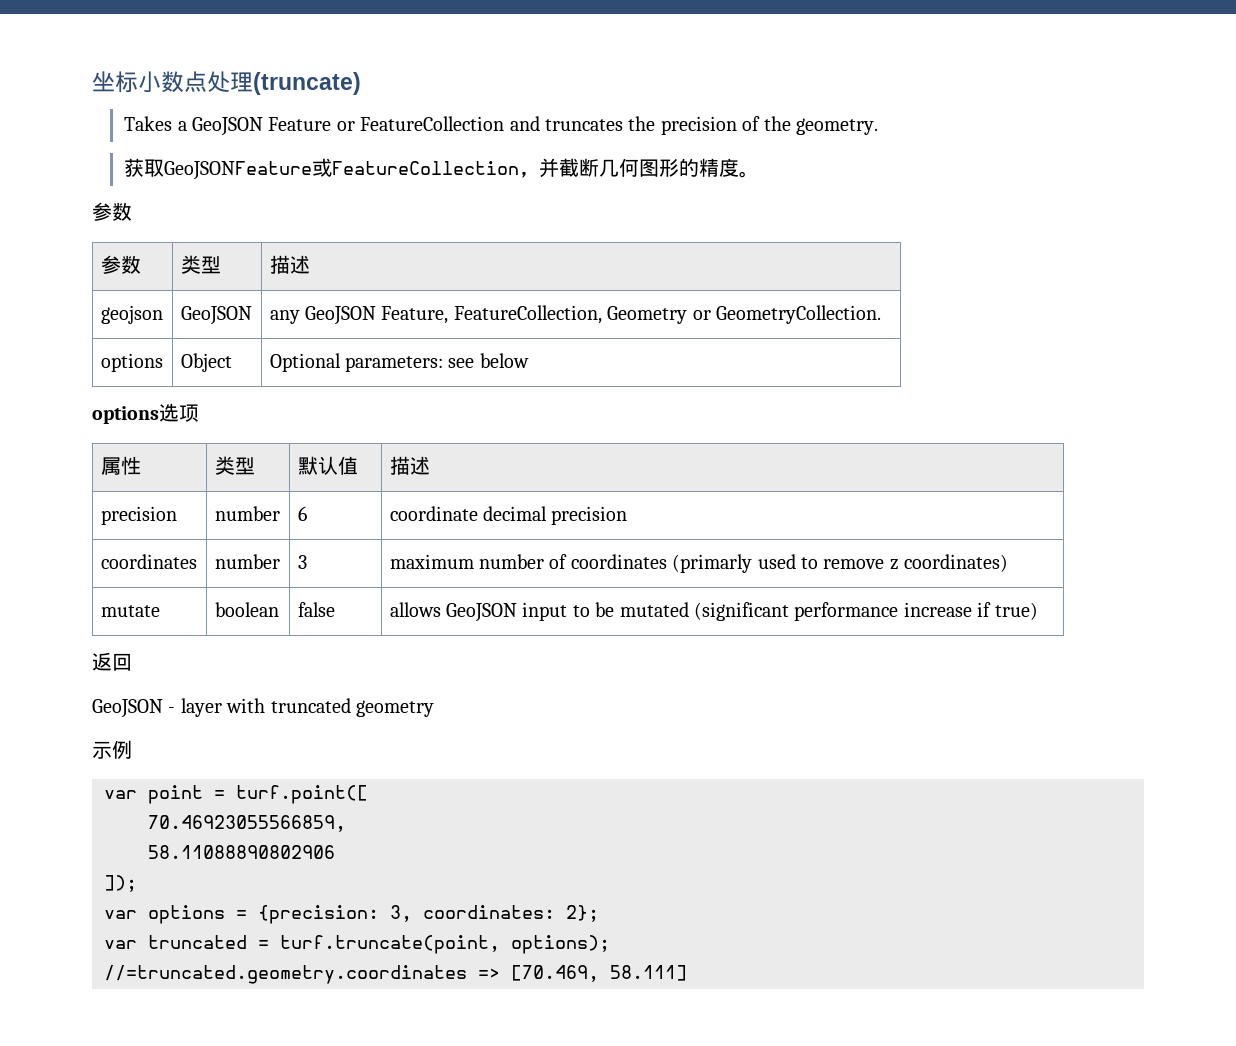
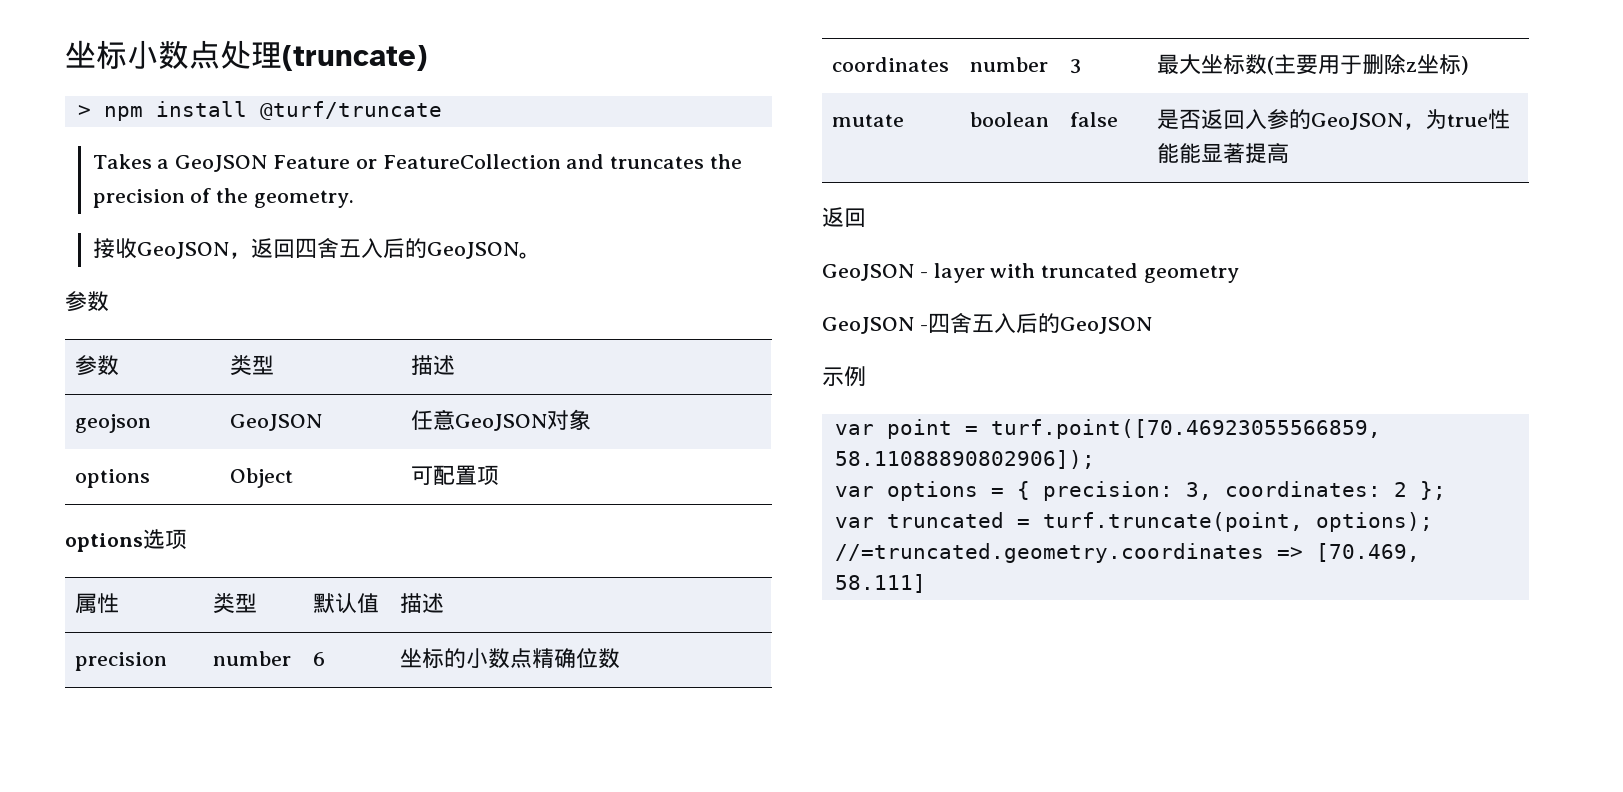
+ > npm install @turf/truncate
- 获取GeoJSONFeature或FeatureCollection，并截断几何图形的精度。
+ 接收GeoJSON，返回四舍五入后的GeoJSON。
- geojson | GeoJSON | any GeoJSON Feature, FeatureCollection, Geometry or GeometryCollection.
- options | Object | Optional parameters: see below
+ geojson | GeoJSON | 任意GeoJSON对象
+ options | Object | 可配置项
- precision | number | 6 | coordinate decimal precision
- coordinates | number | 3 | maximum number of coordinates (primarly used to remove z coordinates)
- mutate | boolean | false | allows GeoJSON input to be mutated (significant performance increase if true)
+ precision | number | 6 | 坐标的小数点精确位数
+ coordinates | number | 3 | 最大坐标数(主要用于删除z坐标)
+ mutate | boolean | false | 是否返回入参的GeoJSON，为true性能能显著提高
+ GeoJSON -四舍五入后的GeoJSON
- var point = turf.point([
- 70.46923055566859,
- 58.11088890802906
- ]);
+ var point = turf.point([70.46923055566859, 58.11088890802906]);
- var options = {precision: 3, coordinates: 2};
+ var options = { precision: 3, coordinates: 2 };

